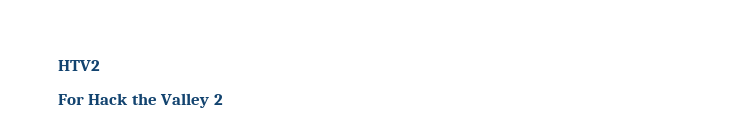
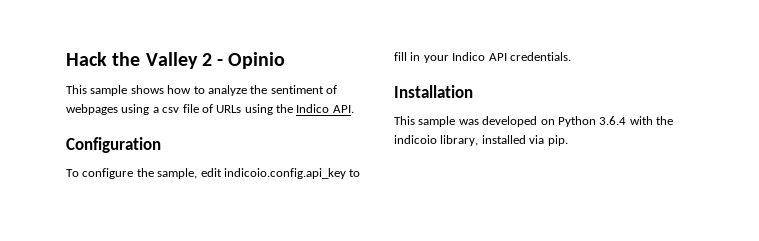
- HTV2
- For Hack the Valley 2
+ Hack the Valley 2 - Opinio
+ This sample shows how to analyze the sentiment of webpages using a csv file of URLs using the Indico API.
+ Configuration
+ To configure the sample, edit indicoio.config.api_key to fill in your Indico API credentials.
+ Installation
+ This sample was developed on Python 3.6.4 with the indicoio library, installed via pip.

